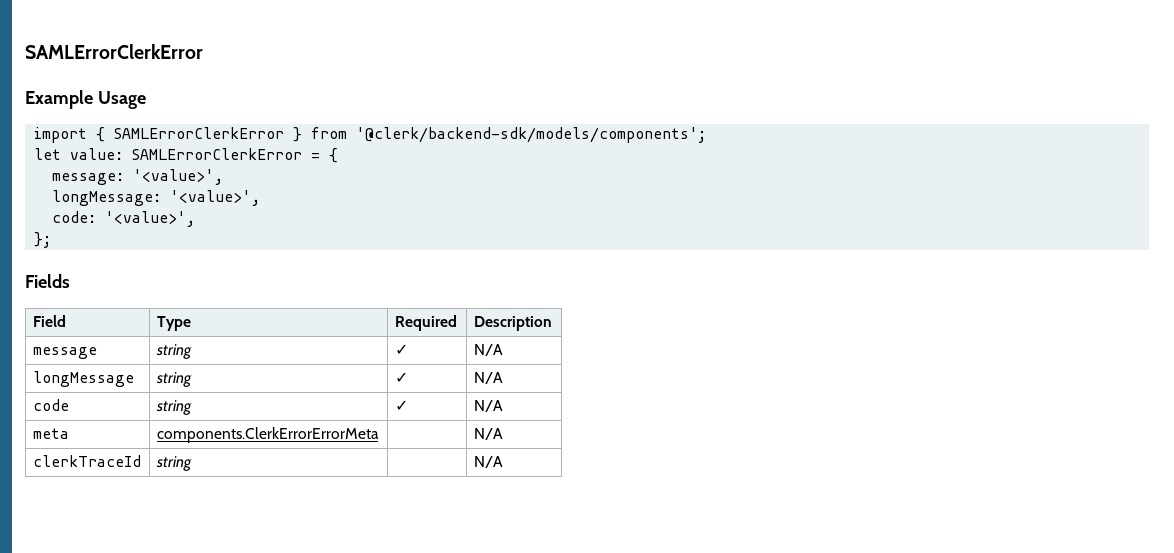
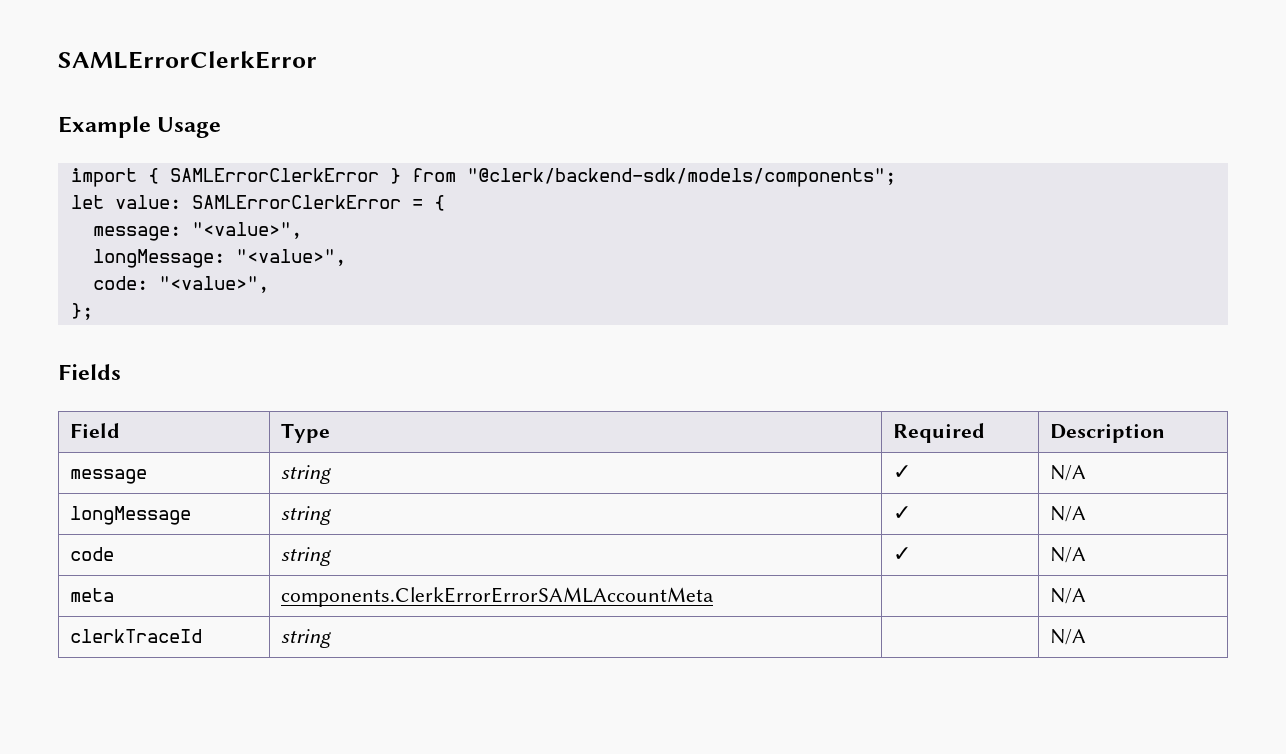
- import { SAMLErrorClerkError } from '@clerk/backend-sdk/models/components';
+ import { SAMLErrorClerkError } from "@clerk/backend-sdk/models/components";
- message: '<value>',
+ message: "<value>",
- longMessage: '<value>',
+ longMessage: "<value>",
- code: '<value>',
+ code: "<value>",
- meta | components.ClerkErrorErrorMeta | | N/A
+ meta | components.ClerkErrorErrorSAMLAccountMeta | | N/A

